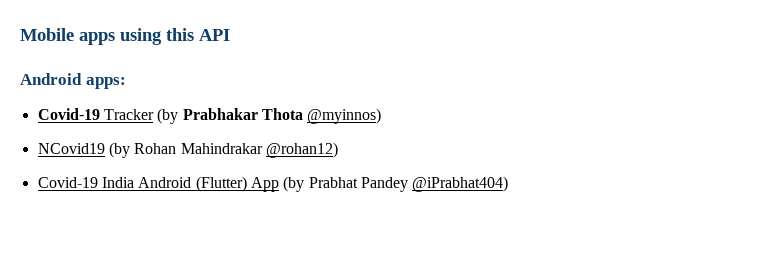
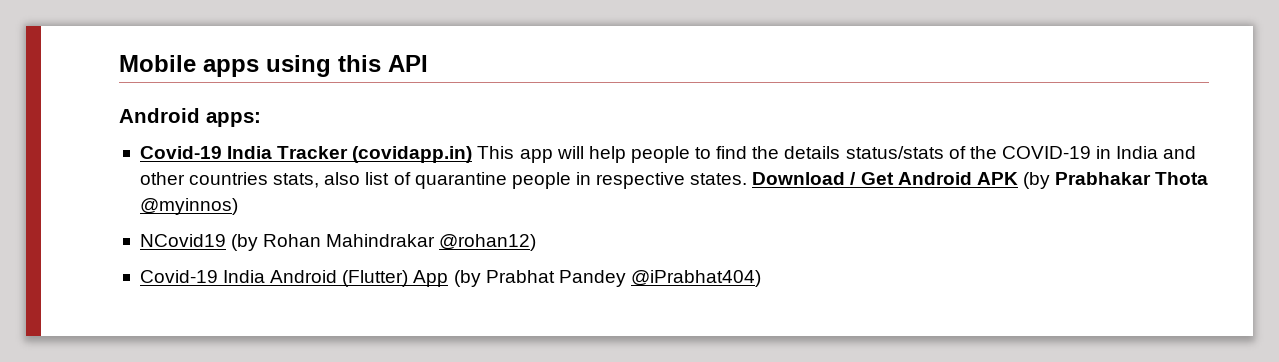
- Covid-19 Tracker (by Prabhakar Thota @myinnos)
+ Covid-19 India Tracker (covidapp.in) This app will help people to find the details status/stats of the COVID-19 in India and other countries stats, also list of quarantine people in respective states. Download / Get Android APK (by Prabhakar Thota @myinnos)

